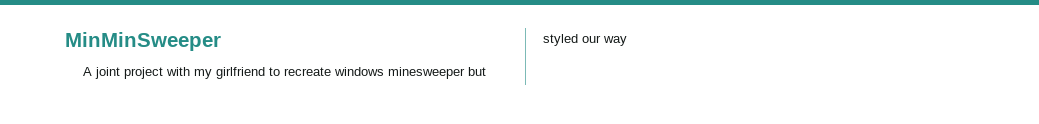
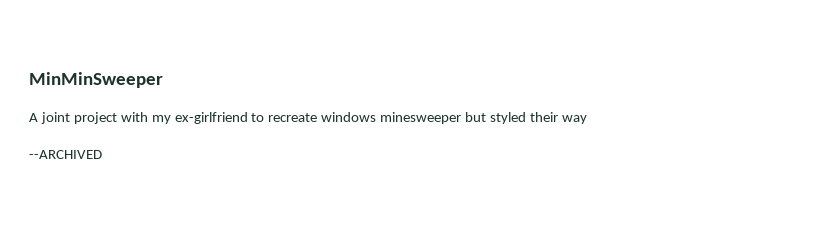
- A joint project with my girlfriend to recreate windows minesweeper but styled our way
+ A joint project with my ex-girlfriend to recreate windows minesweeper but styled their way
+ --ARCHIVED

